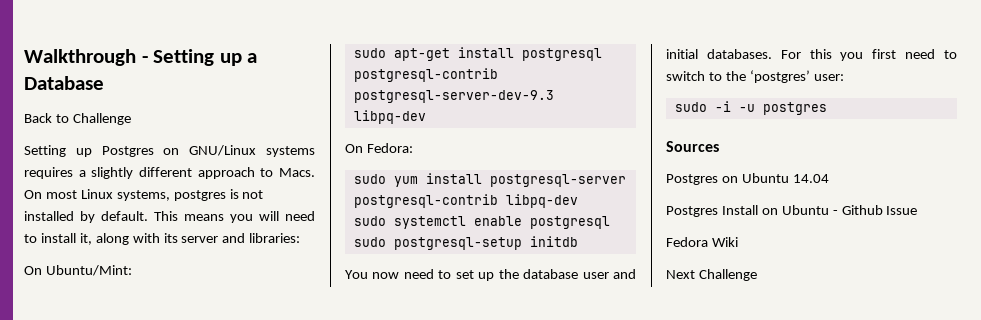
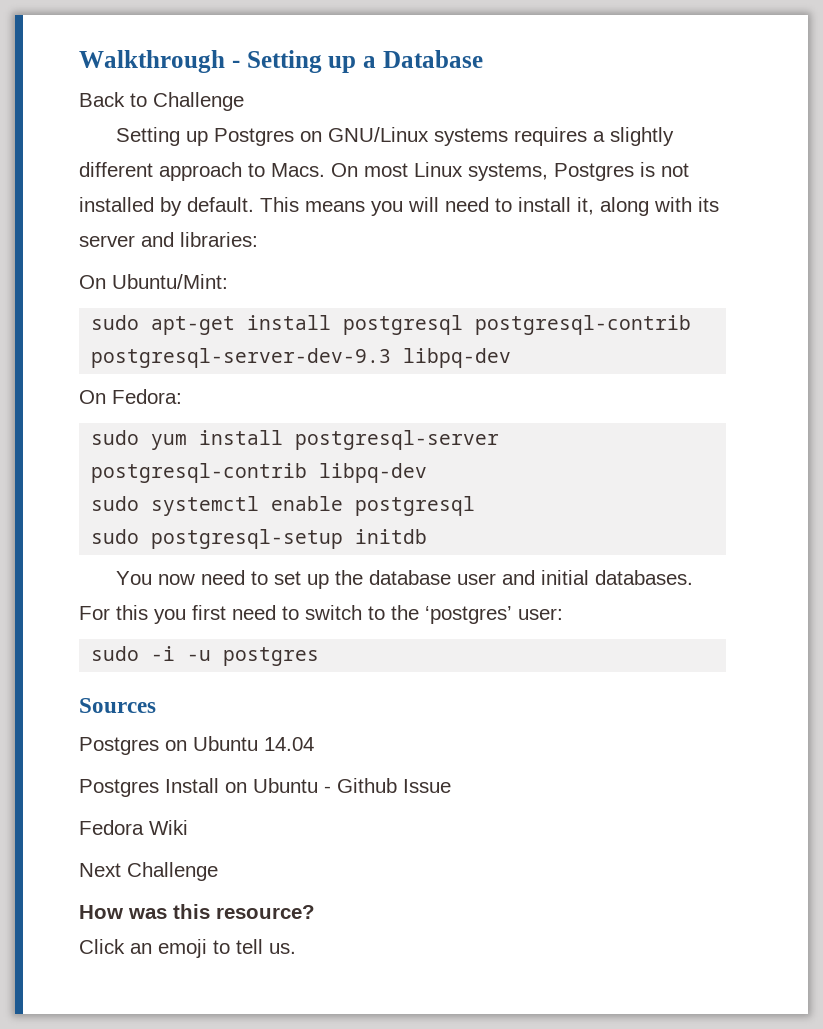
- On most Linux systems, postgres is not installed by default.
+ On most Linux systems, Postgres is not installed by default.
+ How was this resource?
+ Click an emoji to tell us.

